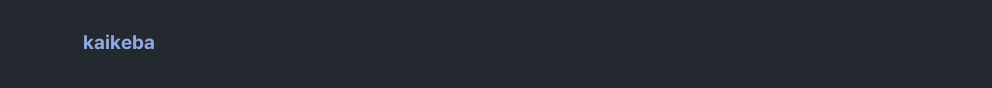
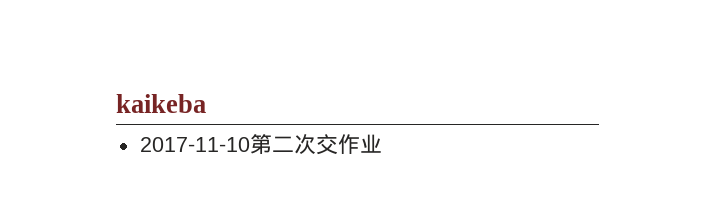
+ 2017-11-10第二次交作业

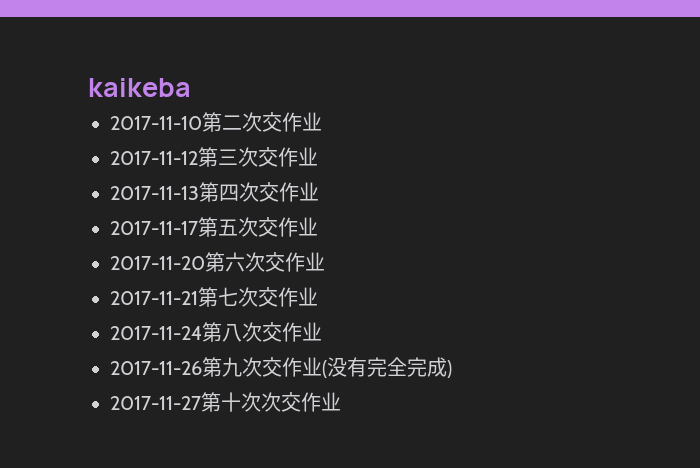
+ 2017-11-12第三次交作业
+ 2017-11-13第四次交作业
+ 2017-11-17第五次交作业
+ 2017-11-20第六次交作业
+ 2017-11-21第七次交作业
+ 2017-11-24第八次交作业
+ 2017-11-26第九次交作业(没有完全完成)
+ 2017-11-27第十次次交作业

